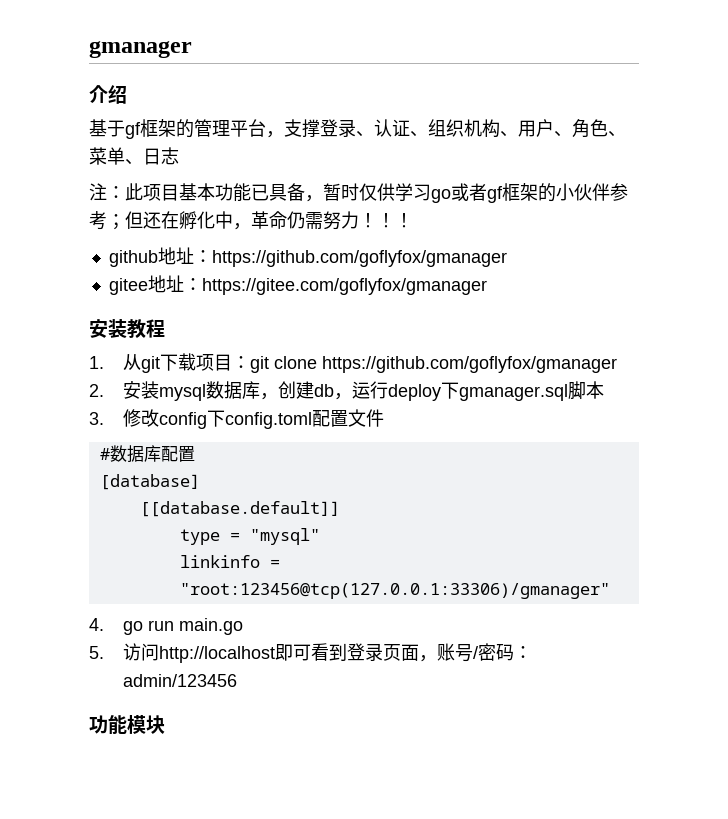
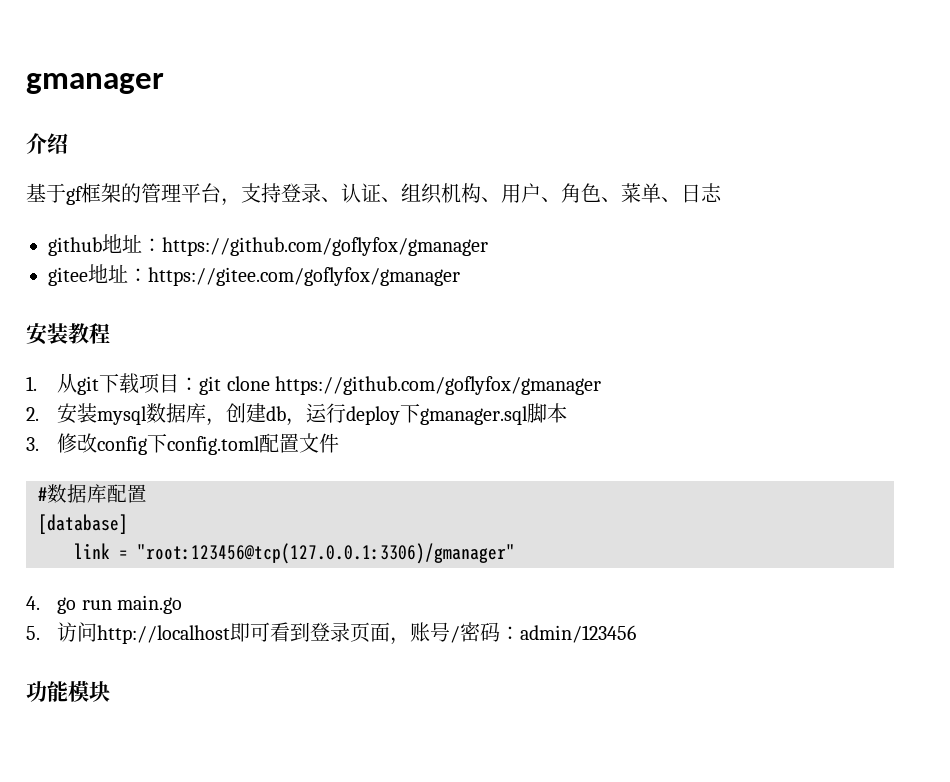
- 基于gf框架的管理平台，支撑登录、认证、组织机构、用户、角色、菜单、日志
+ 基于gf框架的管理平台，支持登录、认证、组织机构、用户、角色、菜单、日志
- 注：此项目基本功能已具备，暂时仅供学习go或者gf框架的小伙伴参考；但还在孵化中，革命仍需努力！！！
- [[database.default]]
- type = "mysql"
- linkinfo = "root:123456@tcp(127.0.0.1:33306)/gmanager"
+ link = "root:123456@tcp(127.0.0.1:3306)/gmanager"

